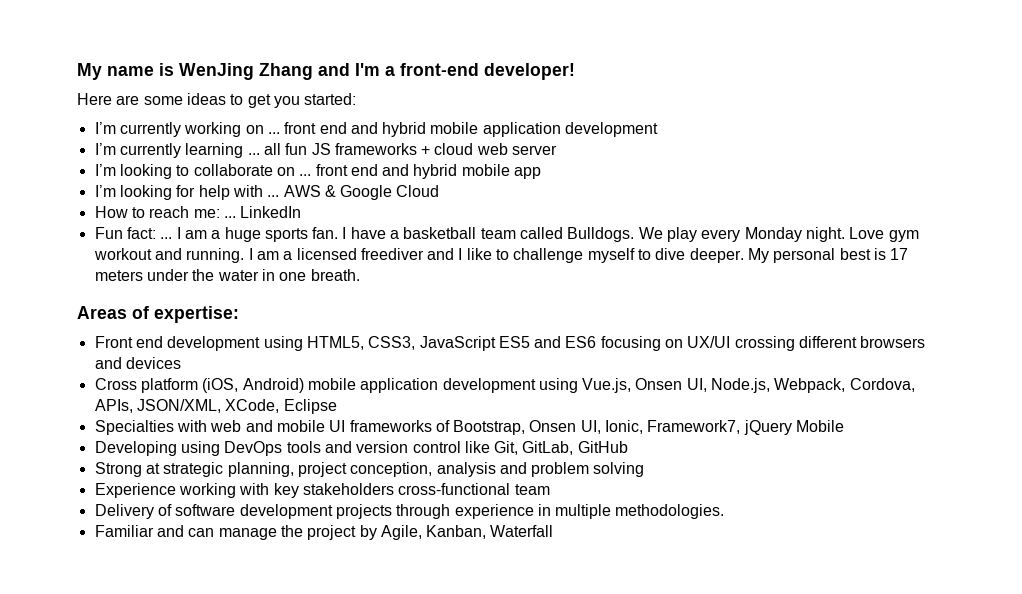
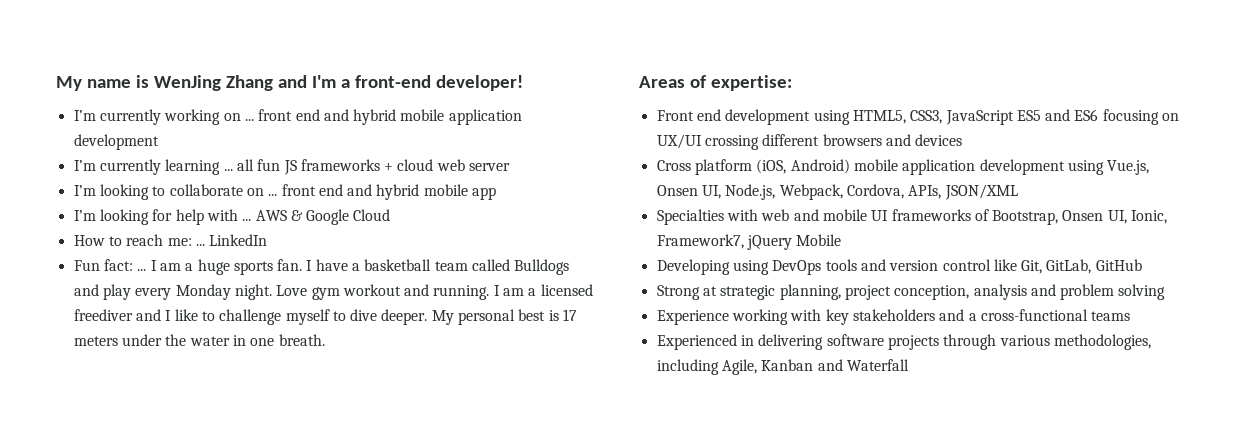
- Here are some ideas to get you started:
- I have a basketball team called Bulldogs. We play every Monday night.
+ I have a basketball team called Bulldogs and play every Monday night.
- Cross platform (iOS, Android) mobile application development using Vue.js, Onsen UI, Node.js, Webpack, Cordova, APIs, JSON/XML, XCode, Eclipse
+ Cross platform (iOS, Android) mobile application development using Vue.js, Onsen UI, Node.js, Webpack, Cordova, APIs, JSON/XML
- Experience working with key stakeholders cross-functional team
- Delivery of software development projects through experience in multiple methodologies.
- Familiar and can manage the project by Agile, Kanban, Waterfall
+ Experience working with key stakeholders and a cross-functional teams
+ Experienced in delivering software projects through various methodologies, including Agile, Kanban and Waterfall

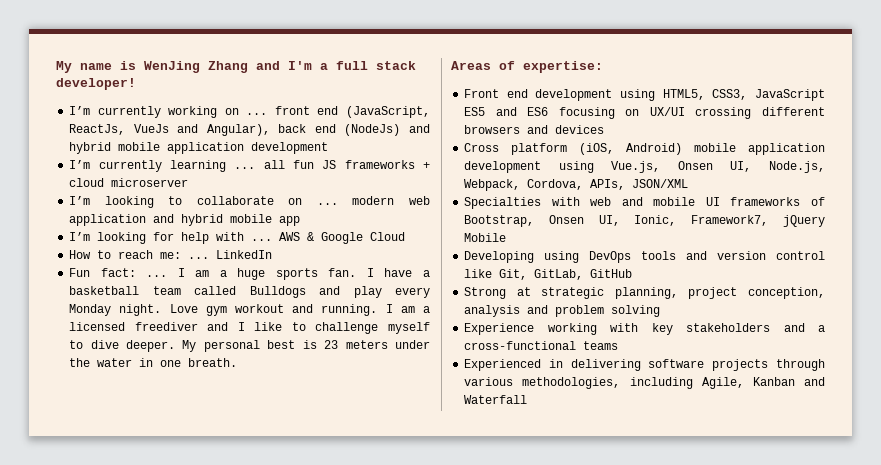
- My name is WenJing Zhang and I'm a front-end developer!
+ My name is WenJing Zhang and I'm a full stack developer!
- I’m currently working on ... front end and hybrid mobile application development
+ I’m currently working on ... front end (JavaScript, ReactJs, VueJs and Angular), back end (NodeJs) and hybrid mobile application development
- I’m currently learning ... all fun JS frameworks + cloud web server
+ I’m currently learning ... all fun JS frameworks + cloud microserver
- I’m looking to collaborate on ... front end and hybrid mobile app
+ I’m looking to collaborate on ... modern web application and hybrid mobile app
- My personal best is 17 meters under the water in one breath.
+ My personal best is 23 meters under the water in one breath.

